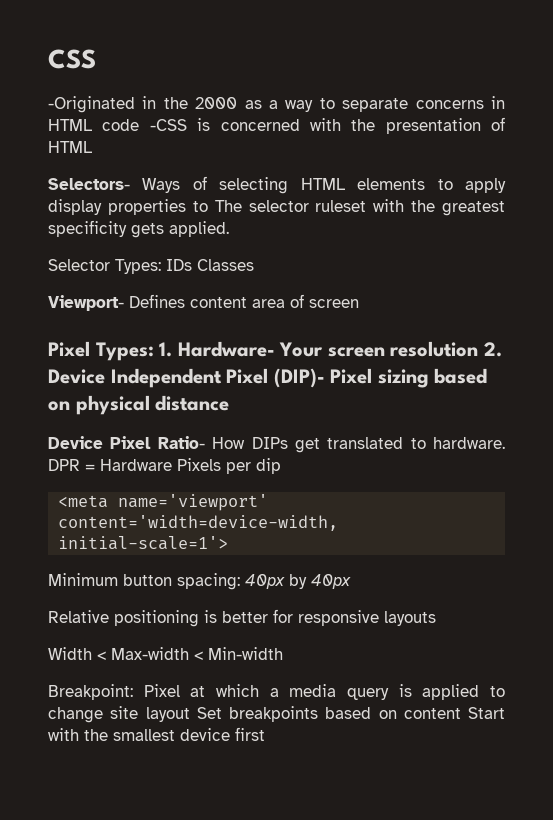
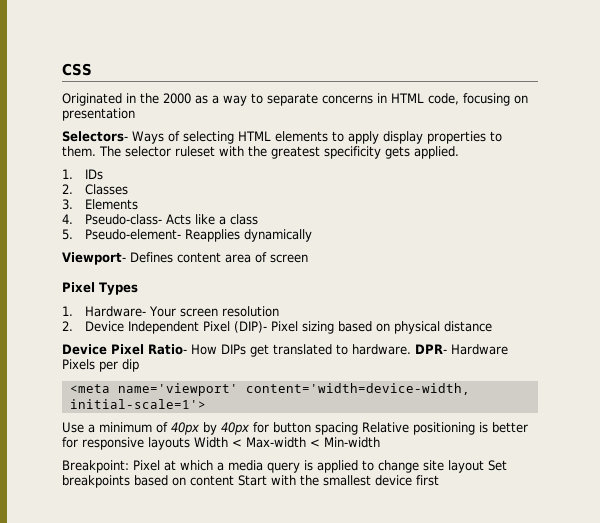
- -Originated in the 2000 as a way to separate concerns in HTML code -CSS is concerned with the presentation of HTML
+ Originated in the 2000 as a way to separate concerns in HTML code, focusing on presentation
- Selectors- Ways of selecting HTML elements to apply display properties to The selector ruleset with the greatest specificity gets applied.
+ Selectors- Ways of selecting HTML elements to apply display properties to them. The selector ruleset with the greatest specificity gets applied.
- Selector Types: IDs Classes
+ 1. IDs
+ 2. Classes
+ 3. Elements
+ 4. Pseudo-class- Acts like a class
+ 5. Pseudo-element- Reapplies dynamically
- Pixel Types: 1. Hardware- Your screen resolution 2. Device Independent Pixel (DIP)- Pixel sizing based on physical distance
+ Pixel Types
+ 1. Hardware- Your screen resolution
+ 2. Device Independent Pixel (DIP)- Pixel sizing based on physical distance
- DPR = Hardware Pixels per dip
+ DPR- Hardware Pixels per dip
- Minimum button spacing: 40px by 40px
- Relative positioning is better for responsive layouts
- Width < Max-width < Min-width
+ Use a minimum of 40px by 40px for button spacing Relative positioning is better for responsive layouts Width < Max-width < Min-width

